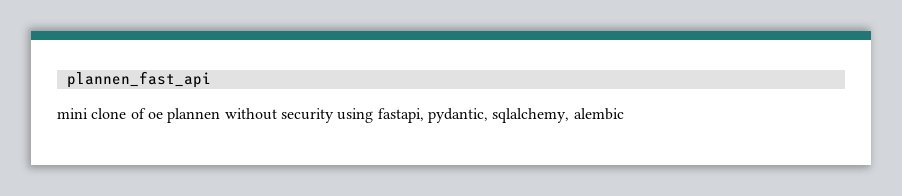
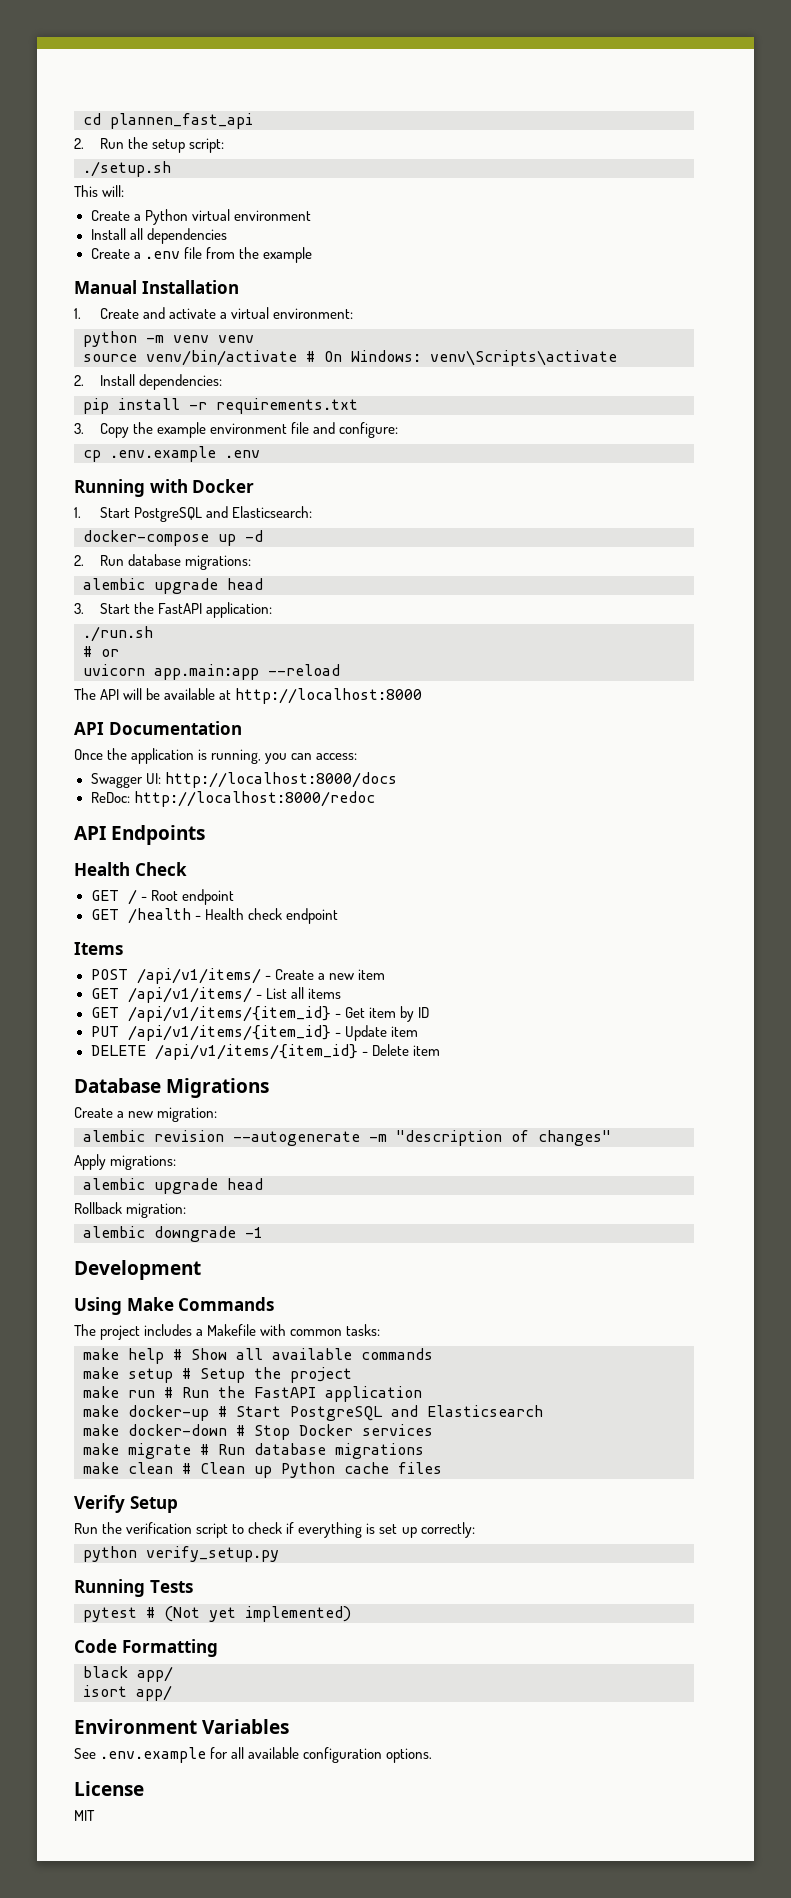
- plannen_fast_api
+ cd plannen_fast_api
- mini clone of oe plannen without security using fastapi, pydantic, sqlalchemy, alembic
+ 2. Run the setup script:
+ ./setup.sh
+ This will:
+ Create a Python virtual environment
+ Install all dependencies
+ Create a .env file from the example
+ Manual Installation
+ 1. Create and activate a virtual environment:
+ python -m venv venv
+ source venv/bin/activate # On Windows: venv\Scripts\activate
+ 2. Install dependencies:
+ pip install -r requirements.txt
+ 3. Copy the example environment file and configure:
+ cp .env.example .env
+ Running with Docker
+ 1. Start PostgreSQL and Elasticsearch:
+ docker-compose up -d
+ 2. Run database migrations:
+ alembic upgrade head
+ 3. Start the FastAPI application:
+ ./run.sh
+ # or
+ uvicorn app.main:app --reload
+ The API will be available at http://localhost:8000
+ API Documentation
+ Once the application is running, you can access:
+ Swagger UI: http://localhost:8000/docs
+ ReDoc: http://localhost:8000/redoc
+ API Endpoints
+ Health Check
+ GET / - Root endpoint
+ GET /health - Health check endpoint
+ Items
+ POST /api/v1/items/ - Create a new item
+ GET /api/v1/items/ - List all items
+ GET /api/v1/items/{item_id} - Get item by ID
+ PUT /api/v1/items/{item_id} - Update item
+ DELETE /api/v1/items/{item_id} - Delete item
+ Database Migrations
+ Create a new migration:
+ alembic revision --autogenerate -m "description of changes"
+ Apply migrations:
+ alembic upgrade head
+ Rollback migration:
+ alembic downgrade -1
+ Development
+ Using Make Commands
+ The project includes a Makefile with common tasks:
+ make help # Show all available commands
+ make setup # Setup the project
+ make run # Run the FastAPI application
+ make docker-up # Start PostgreSQL and Elasticsearch
+ make docker-down # Stop Docker services
+ make migrate # Run database migrations
+ make clean # Clean up Python cache files
+ Verify Setup
+ Run the verification script to check if everything is set up correctly:
+ python verify_setup.py
+ Running Tests
+ pytest # (Not yet implemented)
+ Code Formatting
+ black app/
+ isort app/
+ Environment Variables
+ See .env.example for all available configuration options.
+ License
+ MIT

